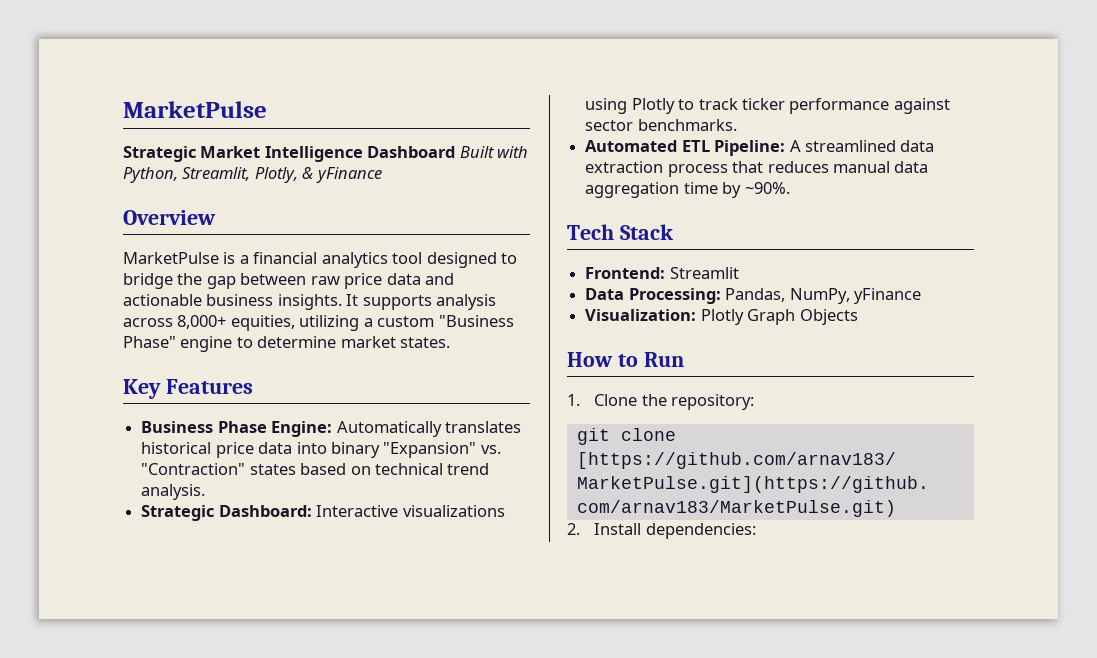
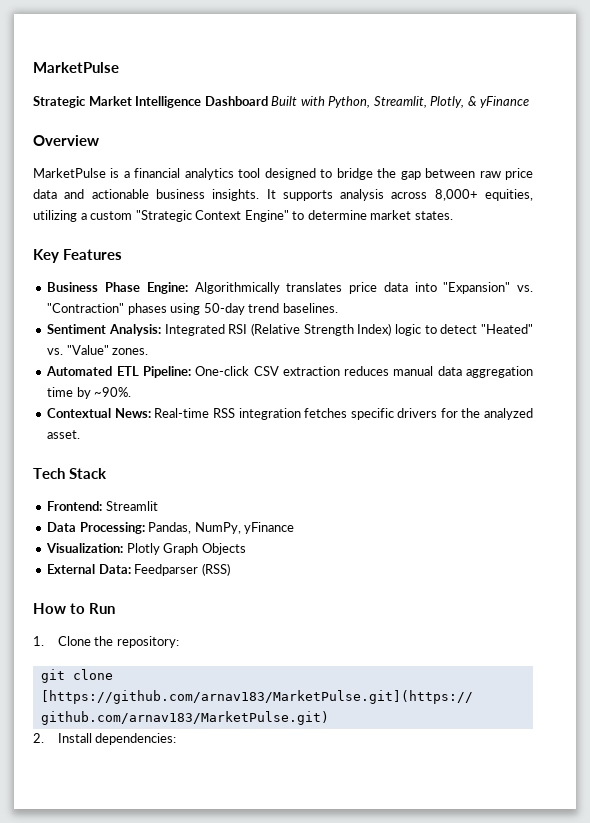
- It supports analysis across 8,000+ equities, utilizing a custom "Business Phase" engine to determine market states.
+ It supports analysis across 8,000+ equities, utilizing a custom "Strategic Context Engine" to determine market states.
- Business Phase Engine: Automatically translates historical price data into binary "Expansion" vs. "Contraction" states based on technical trend analysis.
- Strategic Dashboard: Interactive visualizations using Plotly to track ticker performance against sector benchmarks.
- Automated ETL Pipeline: A streamlined data extraction process that reduces manual data aggregation time by ~90%.
+ Business Phase Engine: Algorithmically translates price data into "Expansion" vs. "Contraction" phases using 50-day trend baselines.
+ Sentiment Analysis: Integrated RSI (Relative Strength Index) logic to detect "Heated" vs. "Value" zones.
+ Automated ETL Pipeline: One-click CSV extraction reduces manual data aggregation time by ~90%.
+ Contextual News: Real-time RSS integration fetches specific drivers for the analyzed asset.
+ External Data: Feedparser (RSS)

